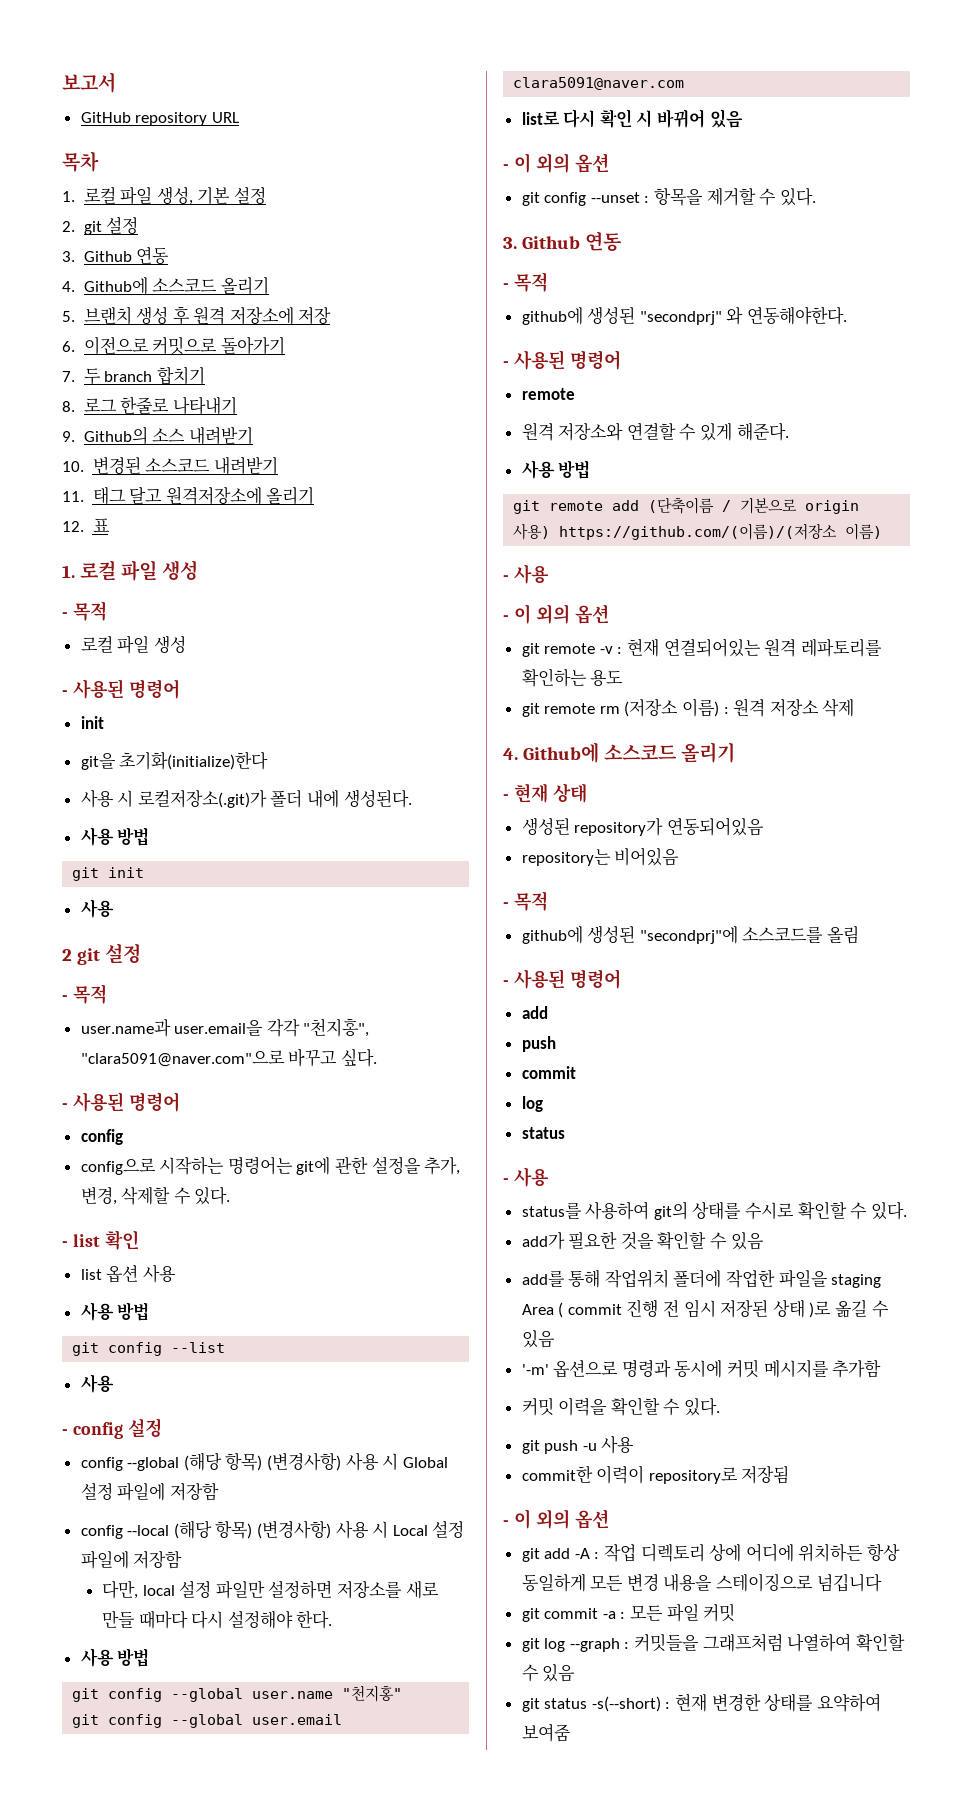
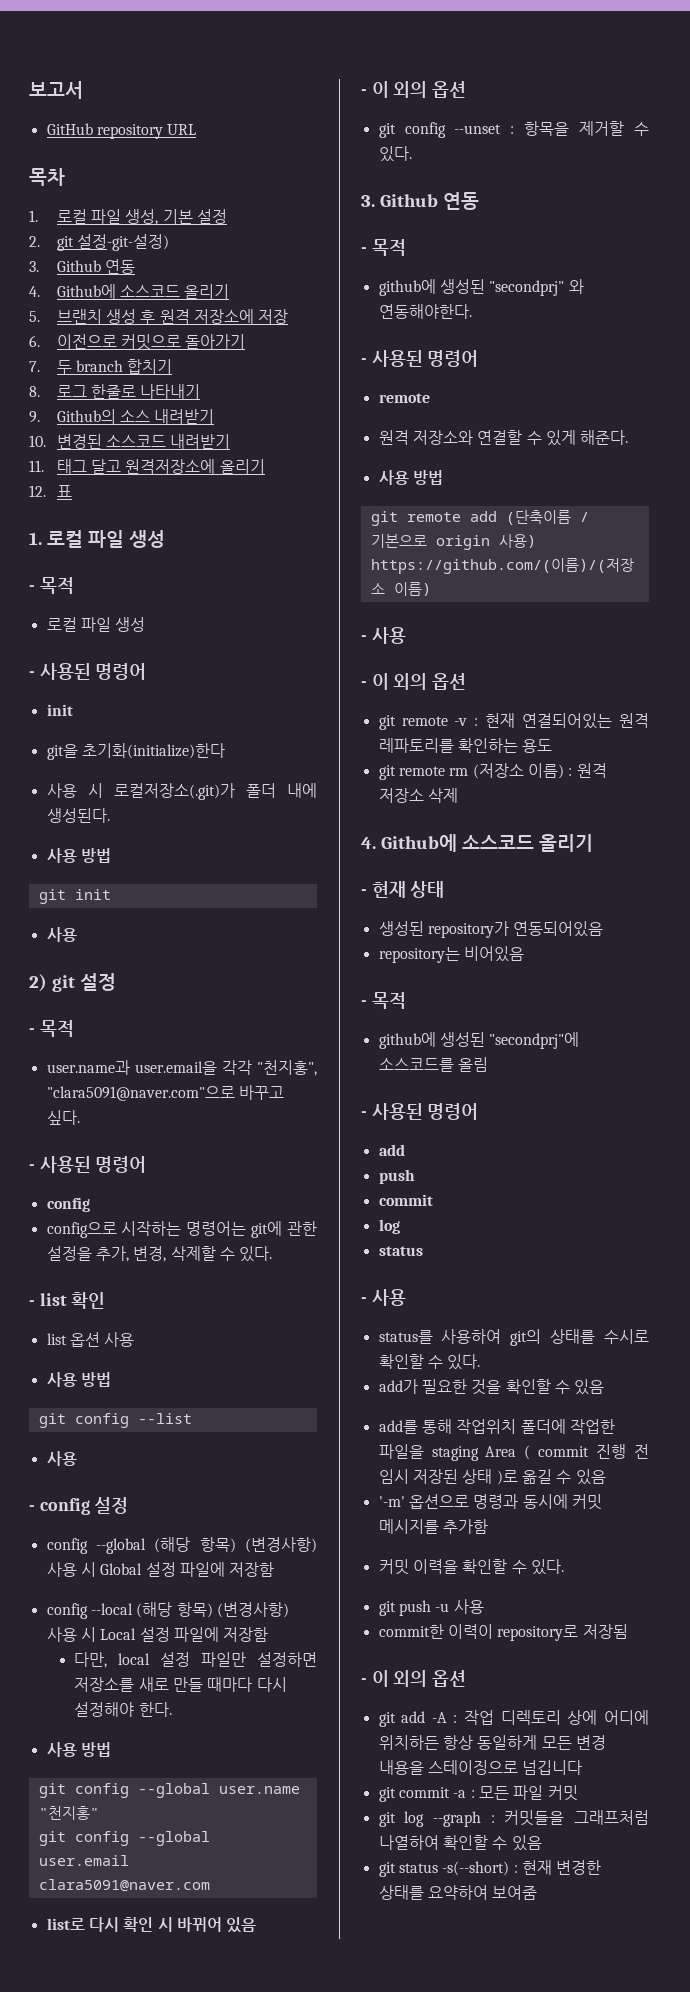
- 2. git 설정
+ 2. git 설정-git-설정)
- 2 git 설정
+ 2) git 설정

